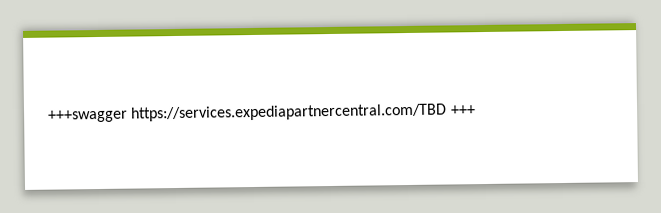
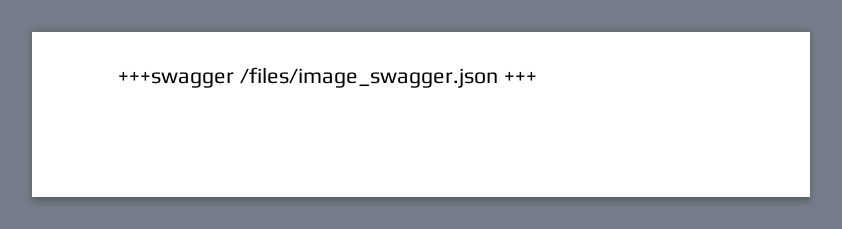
- +++swagger https://services.expediapartnercentral.com/TBD +++
+ +++swagger /files/image_swagger.json +++

